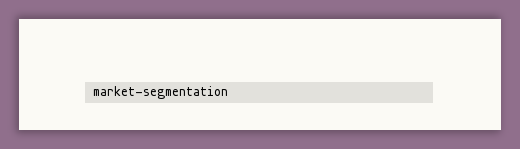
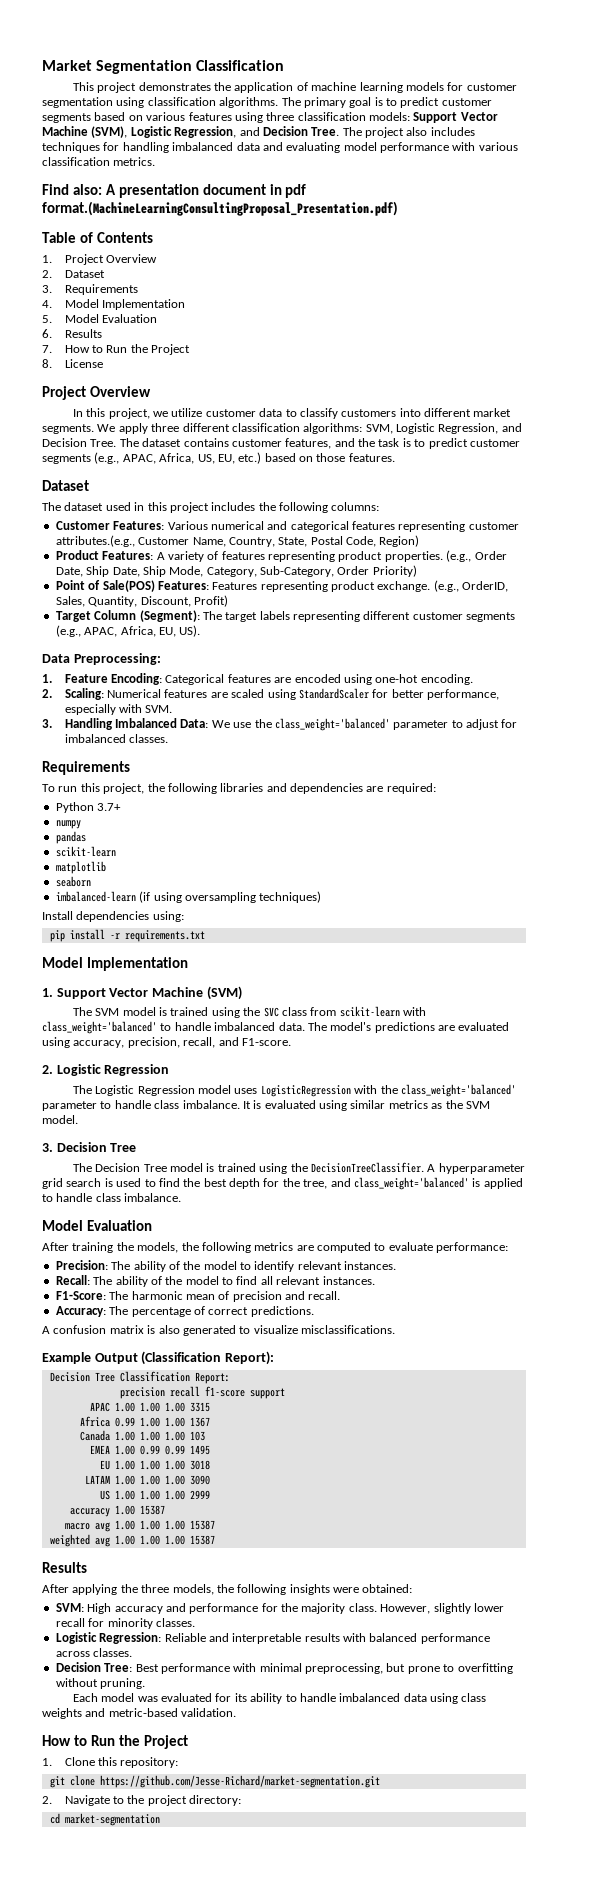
- market-segmentation
+ Market Segmentation Classification
+ This project demonstrates the application of machine learning models for customer segmentation using classification algorithms. The primary goal is to predict customer segments based on various features using three classification models: Support Vector Machine (SVM), Logistic Regression, and Decision Tree. The project also includes techniques for handling imbalanced data and evaluating model performance with various classification metrics.
+ Find also: A presentation document in pdf format.(MachineLearningConsultingProposal_Presentation.pdf)
+ Table of Contents
+ 1. Project Overview
+ 2. Dataset
+ 3. Requirements
+ 4. Model Implementation
+ 5. Model Evaluation
+ 6. Results
+ 7. How to Run the Project
+ 8. License
+ Project Overview
+ In this project, we utilize customer data to classify customers into different market segments. We apply three different classification algorithms: SVM, Logistic Regression, and Decision Tree. The dataset contains customer features, and the task is to predict customer segments (e.g., APAC, Africa, US, EU, etc.) based on those features.
+ Dataset
+ The dataset used in this project includes the following columns:
+ Customer Features: Various numerical and categorical features representing customer attributes.(e.g., Customer Name, Country, State, Postal Code, Region)
+ Product Features: A variety of features representing product properties. (e.g., Order Date, Ship Date, Ship Mode, Category, Sub-Category, Order Priority)
+ Point of Sale(POS) Features: Features representing product exchange. (e.g., OrderID, Sales, Quantity, Discount, Profit)
+ Target Column (Segment): The target labels representing different customer segments (e.g., APAC, Africa, EU, US).
+ Data Preprocessing:
+ 1. Feature Encoding: Categorical features are encoded using one-hot encoding.
+ 2. Scaling: Numerical features are scaled using StandardScaler for better performance, especially with SVM.
+ 3. Handling Imbalanced Data: We use the class_weight='balanced' parameter to adjust for imbalanced classes.
+ Requirements
+ To run this project, the following libraries and dependencies are required:
+ Python 3.7+
+ numpy
+ pandas
+ scikit-learn
+ matplotlib
+ seaborn
+ imbalanced-learn (if using oversampling techniques)
+ Install dependencies using:
+ pip install -r requirements.txt
+ Model Implementation
+ 1. Support Vector Machine (SVM)
+ The SVM model is trained using the SVC class from scikit-learn with class_weight='balanced' to handle imbalanced data. The model's predictions are evaluated using accuracy, precision, recall, and F1-score.
+ 2. Logistic Regression
+ The Logistic Regression model uses LogisticRegression with the class_weight='balanced' parameter to handle class imbalance. It is evaluated using similar metrics as the SVM model.
+ 3. Decision Tree
+ The Decision Tree model is trained using the DecisionTreeClassifier. A hyperparameter grid search is used to find the best depth for the tree, and class_weight='balanced' is applied to handle class imbalance.
+ Model Evaluation
+ After training the models, the following metrics are computed to evaluate performance:
+ Precision: The ability of the model to identify relevant instances.
+ Recall: The ability of the model to find all relevant instances.
+ F1-Score: The harmonic mean of precision and recall.
+ Accuracy: The percentage of correct predictions.
+ A confusion matrix is also generated to visualize misclassifications.
+ Example Output (Classification Report):
+ Decision Tree Classification Report:
+ precision recall f1-score support
+ APAC 1.00 1.00 1.00 3315
+ Africa 0.99 1.00 1.00 1367
+ Canada 1.00 1.00 1.00 103
+ EMEA 1.00 0.99 0.99 1495
+ EU 1.00 1.00 1.00 3018
+ LATAM 1.00 1.00 1.00 3090
+ US 1.00 1.00 1.00 2999
+ accuracy 1.00 15387
+ macro avg 1.00 1.00 1.00 15387
+ weighted avg 1.00 1.00 1.00 15387
+ Results
+ After applying the three models, the following insights were obtained:
+ SVM: High accuracy and performance for the majority class. However, slightly lower recall for minority classes.
+ Logistic Regression: Reliable and interpretable results with balanced performance across classes.
+ Decision Tree: Best performance with minimal preprocessing, but prone to overfitting without pruning.
+ Each model was evaluated for its ability to handle imbalanced data using class weights and metric-based validation.
+ How to Run the Project
+ 1. Clone this repository:
+ git clone https://github.com/Jesse-Richard/market-segmentation.git
+ 2. Navigate to the project directory:
+ cd market-segmentation

